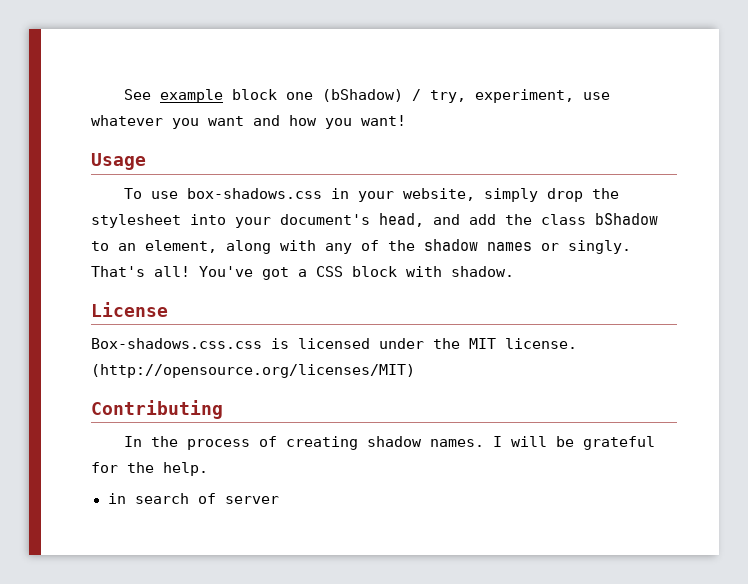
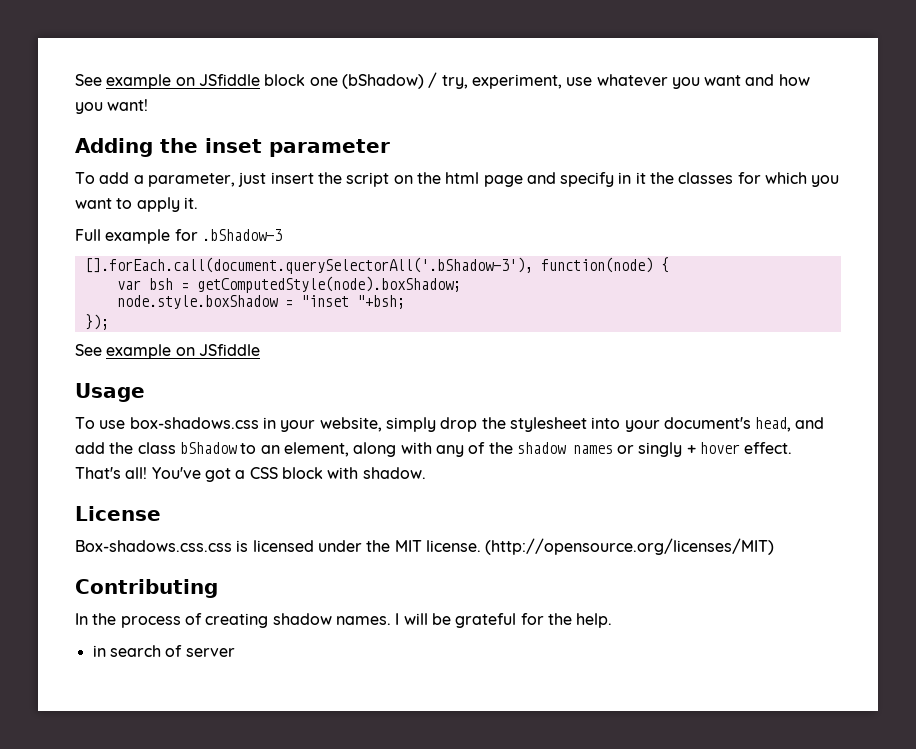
- See example block one (bShadow) / try, experiment, use whatever you want and how you want!
+ See example on JSfiddle block one (bShadow) / try, experiment, use whatever you want and how you want!
+ Adding the inset parameter
+ To add a parameter, just insert the script on the html page and specify in it the classes for which you want to apply it.
+ Full example for .bShadow-3
+ [].forEach.call(document.querySelectorAll('.bShadow-3'), function(node) {
+ var bsh = getComputedStyle(node).boxShadow;
+ node.style.boxShadow = "inset "+bsh;
+ });
+ See example on JSfiddle
- To use box-shadows.css in your website, simply drop the stylesheet into your document's head, and add the class bShadow to an element, along with any of the shadow names or singly.
+ To use box-shadows.css in your website, simply drop the stylesheet into your document's head, and add the class bShadow to an element, along with any of the shadow names or singly + hover effect.

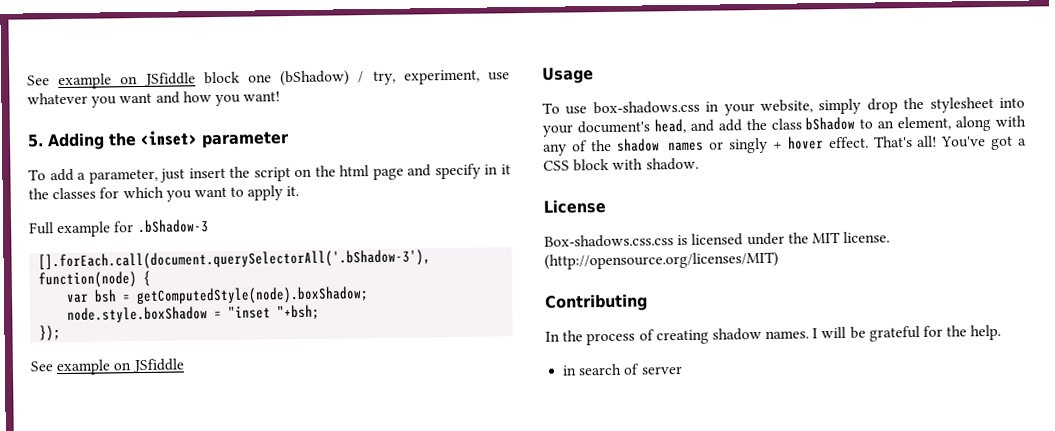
- Adding the inset parameter
+ 5. Adding the <inset> parameter

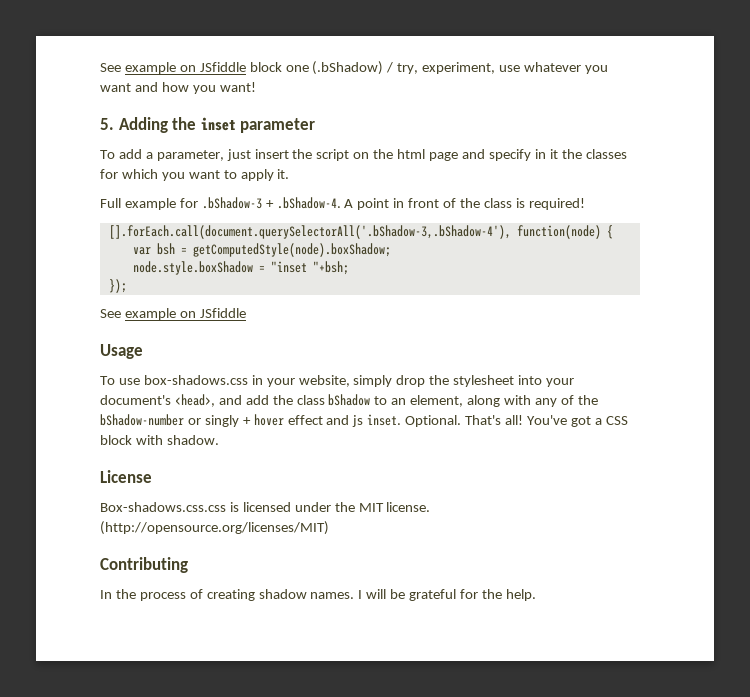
- See example on JSfiddle block one (bShadow) / try, experiment, use whatever you want and how you want!
+ See example on JSfiddle block one (.bShadow) / try, experiment, use whatever you want and how you want!
- 5. Adding the <inset> parameter
+ 5. Adding the inset parameter
- Full example for .bShadow-3
- [].forEach.call(document.querySelectorAll('.bShadow-3'), function(node) {
+ Full example for .bShadow-3 + .bShadow-4. A point in front of the class is required!
+ [].forEach.call(document.querySelectorAll('.bShadow-3,.bShadow-4'), function(node) {
- To use box-shadows.css in your website, simply drop the stylesheet into your document's head, and add the class bShadow to an element, along with any of the shadow names or singly + hover effect.
+ To use box-shadows.css in your website, simply drop the stylesheet into your document's <head>, and add the class bShadow to an element, along with any of the bShadow-number or singly + hover effect and js inset. Optional.
- in search of server

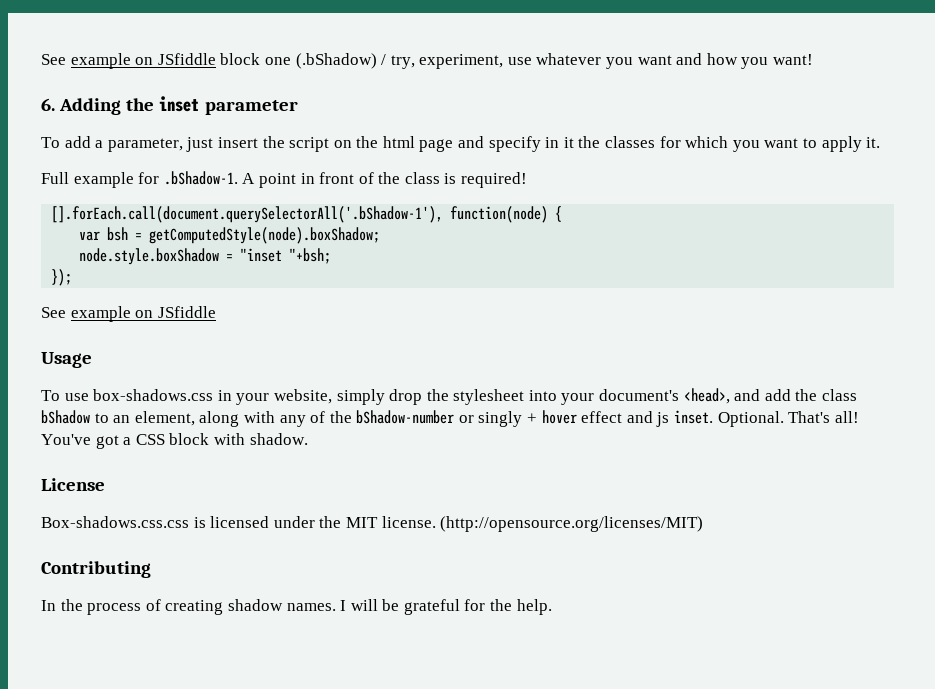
- 5. Adding the inset parameter
+ 6. Adding the inset parameter
- Full example for .bShadow-3 + .bShadow-4. A point in front of the class is required!
+ Full example for .bShadow-1. A point in front of the class is required!
- [].forEach.call(document.querySelectorAll('.bShadow-3,.bShadow-4'), function(node) {
+ [].forEach.call(document.querySelectorAll('.bShadow-1'), function(node) {

